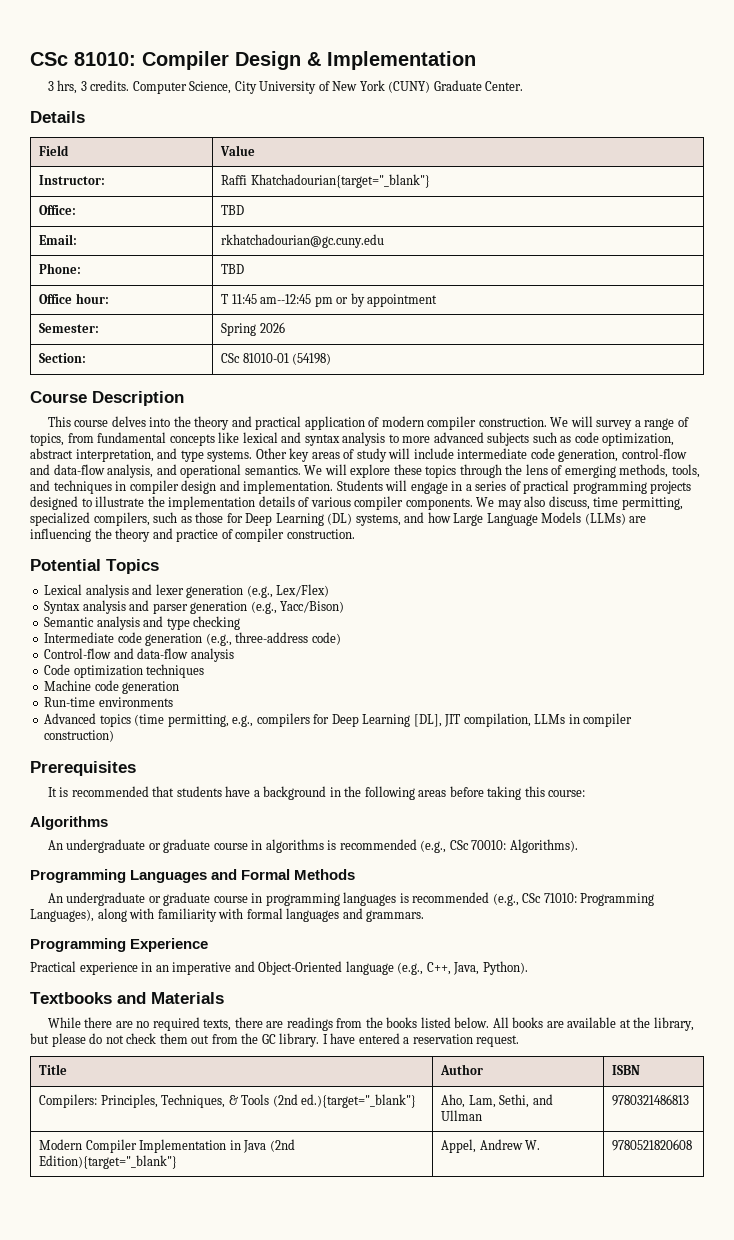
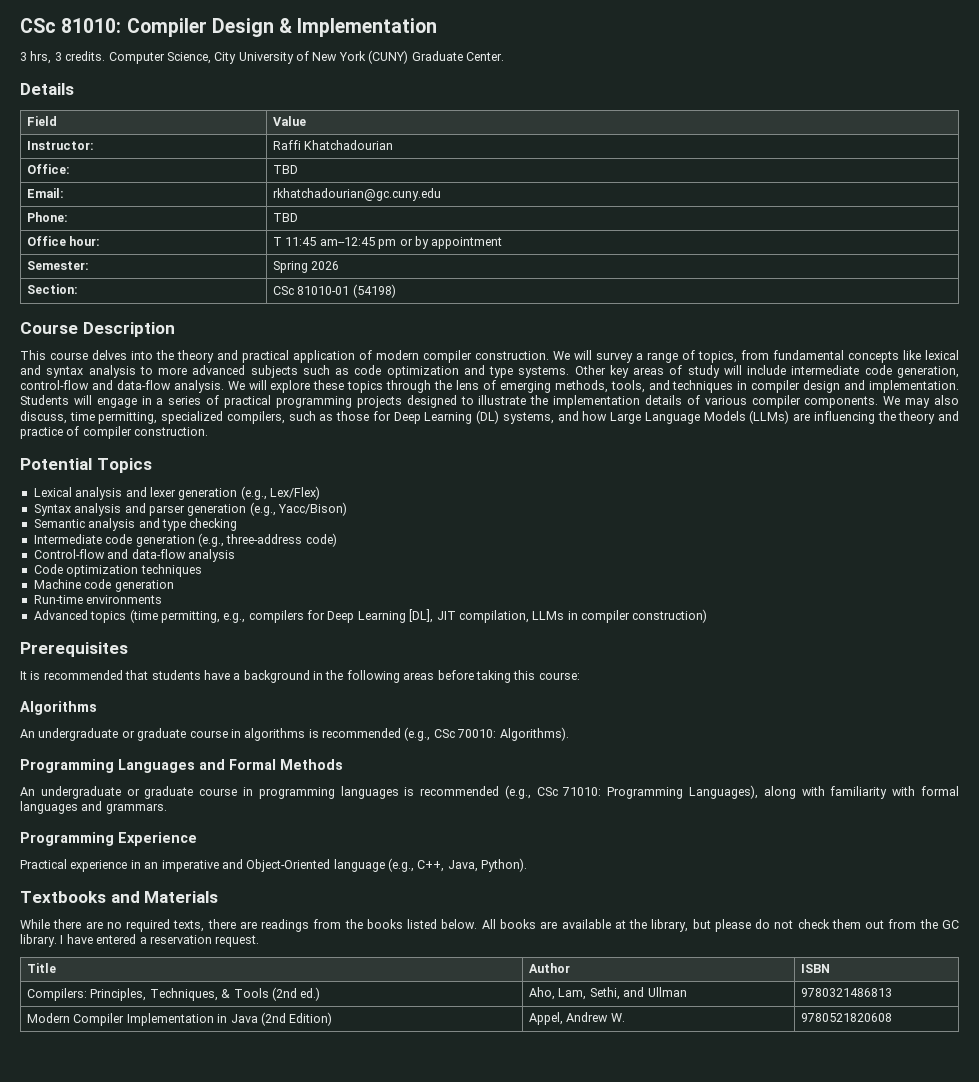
- Instructor: | Raffi Khatchadourian{target="_blank"}
+ Instructor: | Raffi Khatchadourian
- We will survey a range of topics, from fundamental concepts like lexical and syntax analysis to more advanced subjects such as code optimization, abstract interpretation, and type systems.
+ We will survey a range of topics, from fundamental concepts like lexical and syntax analysis to more advanced subjects such as code optimization and type systems.
- Other key areas of study will include intermediate code generation, control-flow and data-flow analysis, and operational semantics.
+ Other key areas of study will include intermediate code generation, control-flow and data-flow analysis.
- Compilers: Principles, Techniques, & Tools (2nd ed.){target="_blank"} | Aho, Lam, Sethi, and Ullman | 9780321486813
+ Compilers: Principles, Techniques, & Tools (2nd ed.) | Aho, Lam, Sethi, and Ullman | 9780321486813
- Modern Compiler Implementation in Java (2nd Edition){target="_blank"} | Appel, Andrew W. | 9780521820608
+ Modern Compiler Implementation in Java (2nd Edition) | Appel, Andrew W. | 9780521820608

